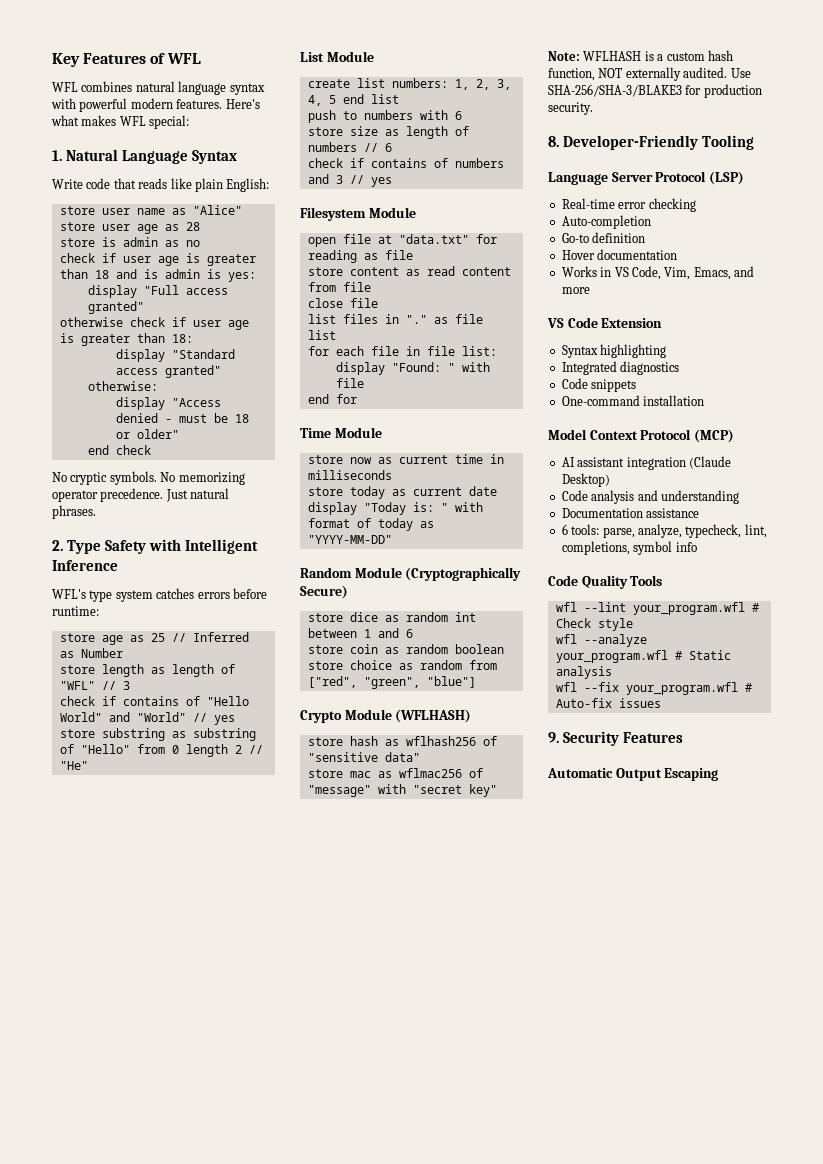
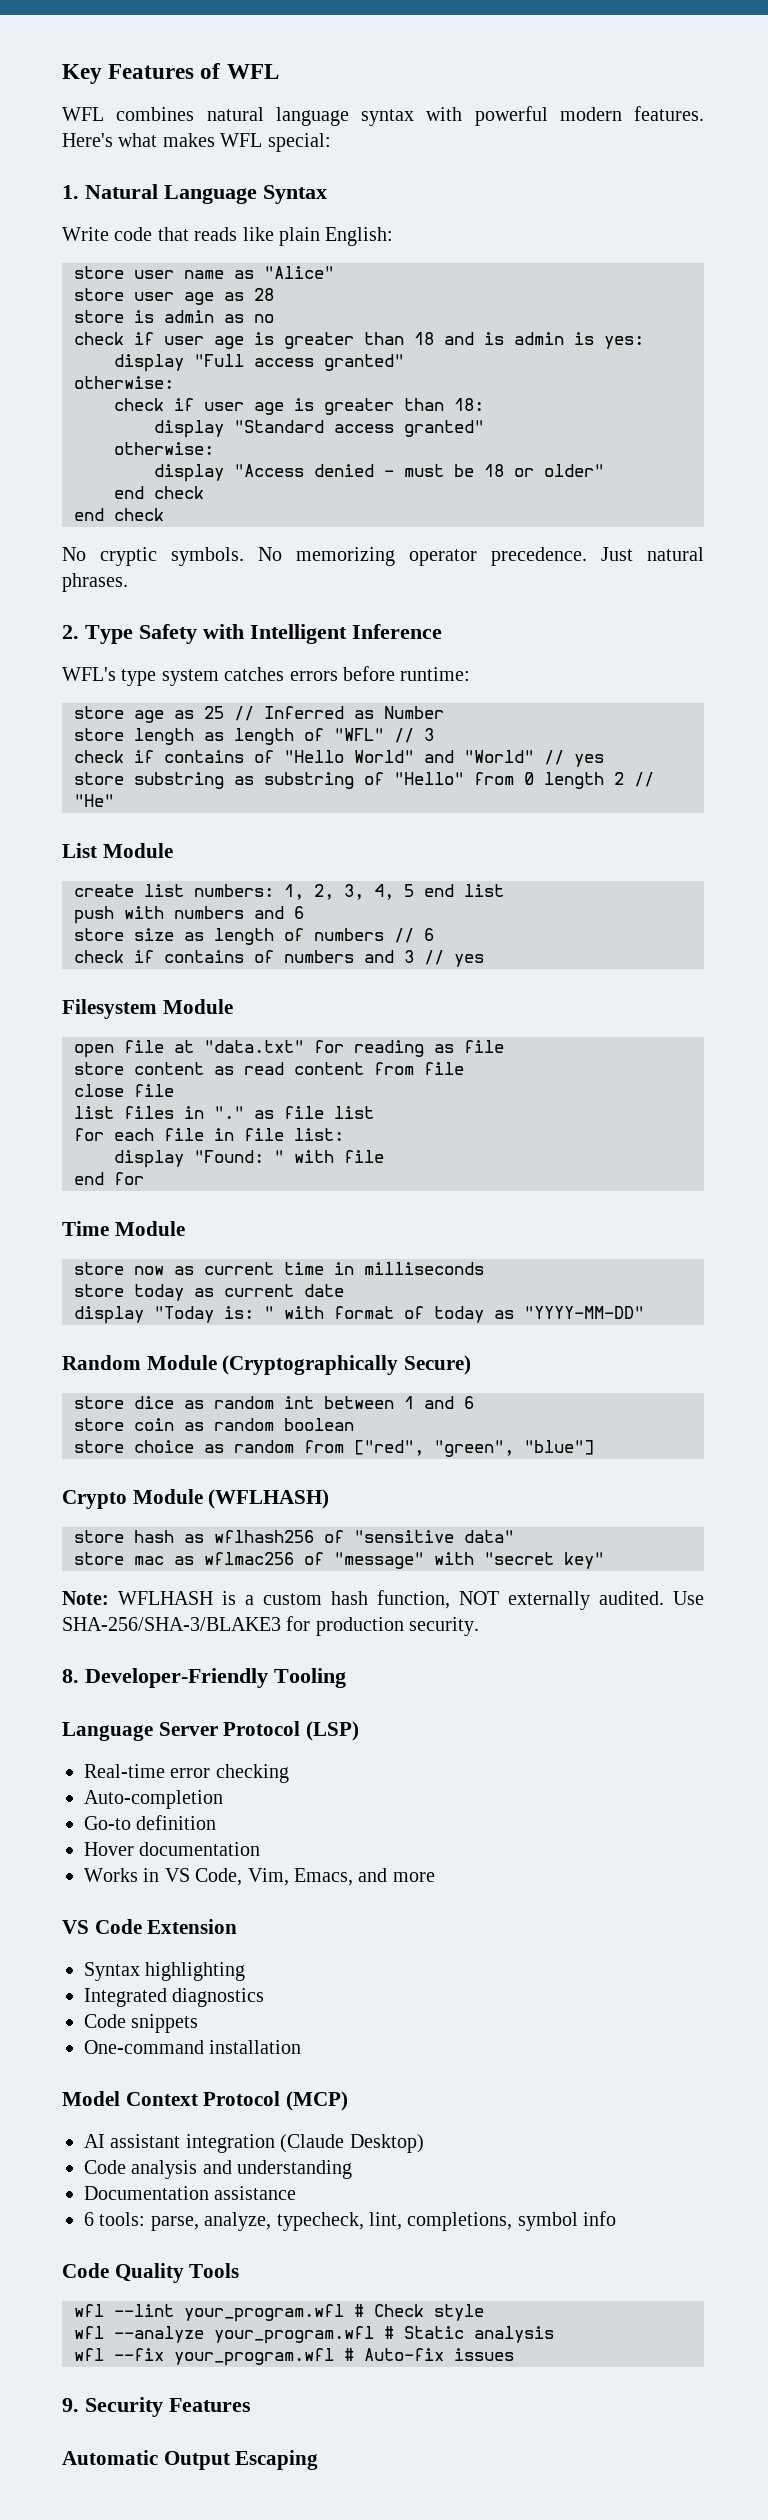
  display "Full access granted"
- otherwise check if user age is greater than 18:
+ otherwise:
+ check if user age is greater than 18:
  display "Access denied - must be 18 or older"
+ end check
- push to numbers with 6
+ push with numbers and 6

